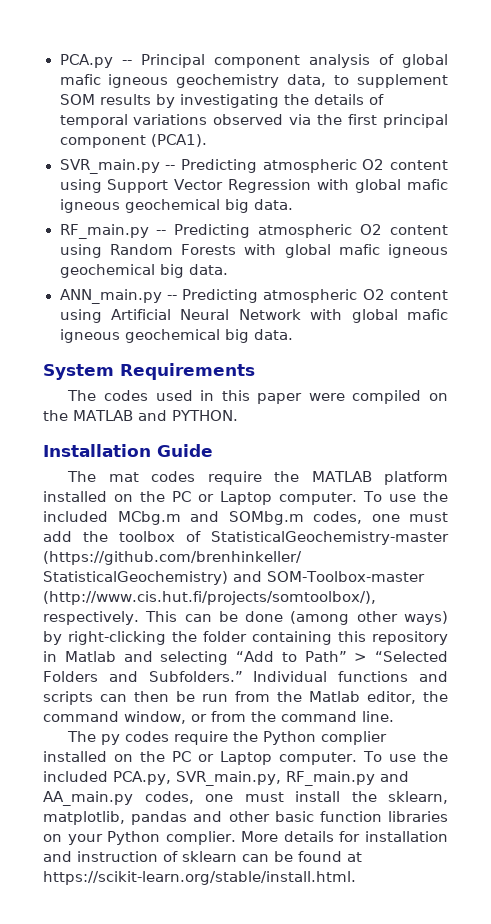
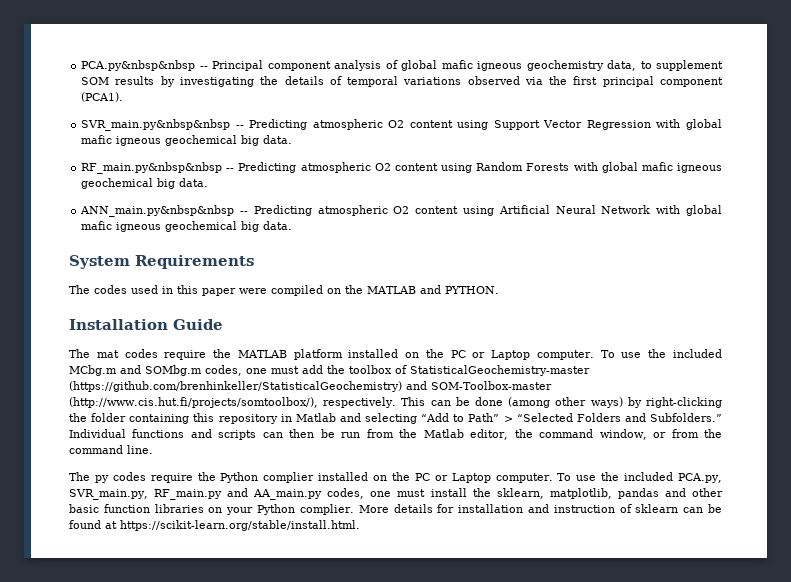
- PCA.py -- Principal component analysis of global mafic igneous geochemistry data, to supplement SOM results by investigating the details of temporal variations observed via the first principal component (PCA1).
+ PCA.py&nbsp&nbsp -- Principal component analysis of global mafic igneous geochemistry data, to supplement SOM results by investigating the details of temporal variations observed via the first principal component (PCA1).
- SVR_main.py -- Predicting atmospheric O2 content using Support Vector Regression with global mafic igneous geochemical big data.
+ SVR_main.py&nbsp&nbsp -- Predicting atmospheric O2 content using Support Vector Regression with global mafic igneous geochemical big data.
- RF_main.py -- Predicting atmospheric O2 content using Random Forests with global mafic igneous geochemical big data.
+ RF_main.py&nbsp&nbsp -- Predicting atmospheric O2 content using Random Forests with global mafic igneous geochemical big data.
- ANN_main.py -- Predicting atmospheric O2 content using Artificial Neural Network with global mafic igneous geochemical big data.
+ ANN_main.py&nbsp&nbsp -- Predicting atmospheric O2 content using Artificial Neural Network with global mafic igneous geochemical big data.

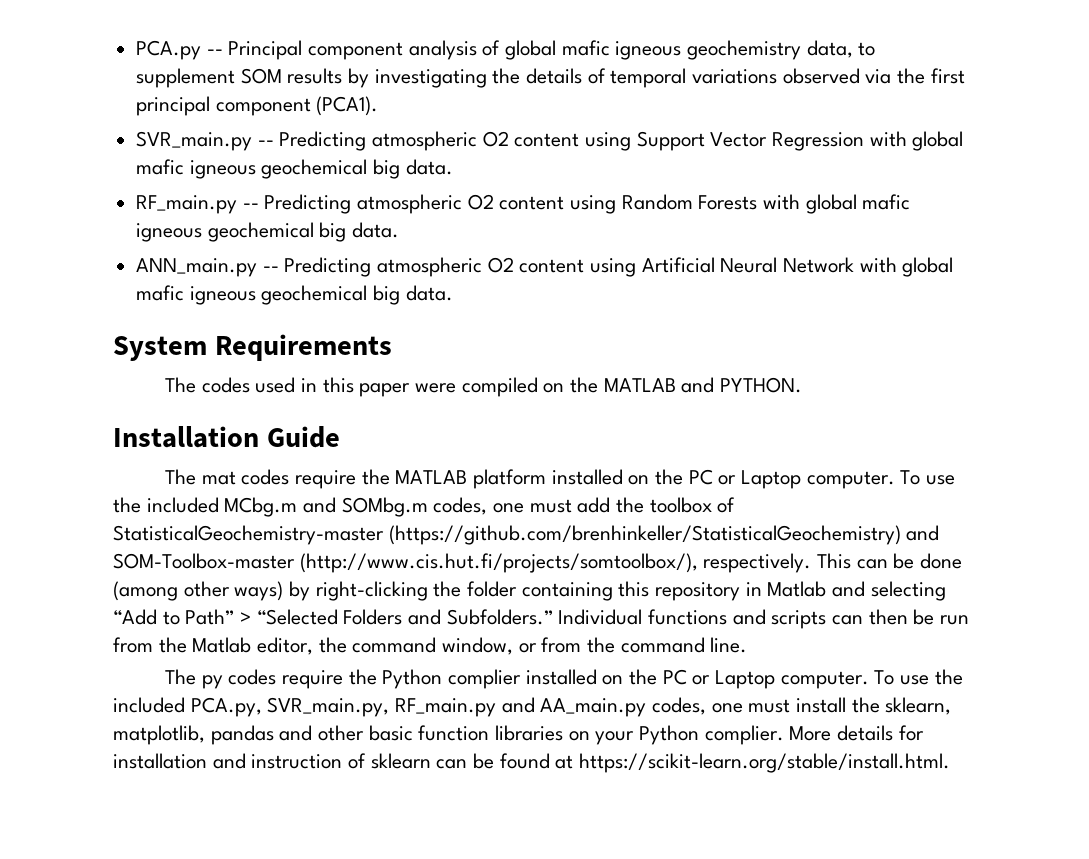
- PCA.py&nbsp&nbsp -- Principal component analysis of global mafic igneous geochemistry data, to supplement SOM results by investigating the details of temporal variations observed via the first principal component (PCA1).
+ PCA.py -- Principal component analysis of global mafic igneous geochemistry data, to supplement SOM results by investigating the details of temporal variations observed via the first principal component (PCA1).
- SVR_main.py&nbsp&nbsp -- Predicting atmospheric O2 content using Support Vector Regression with global mafic igneous geochemical big data.
+ SVR_main.py -- Predicting atmospheric O2 content using Support Vector Regression with global mafic igneous geochemical big data.
- RF_main.py&nbsp&nbsp -- Predicting atmospheric O2 content using Random Forests with global mafic igneous geochemical big data.
+ RF_main.py -- Predicting atmospheric O2 content using Random Forests with global mafic igneous geochemical big data.
- ANN_main.py&nbsp&nbsp -- Predicting atmospheric O2 content using Artificial Neural Network with global mafic igneous geochemical big data.
+ ANN_main.py -- Predicting atmospheric O2 content using Artificial Neural Network with global mafic igneous geochemical big data.

